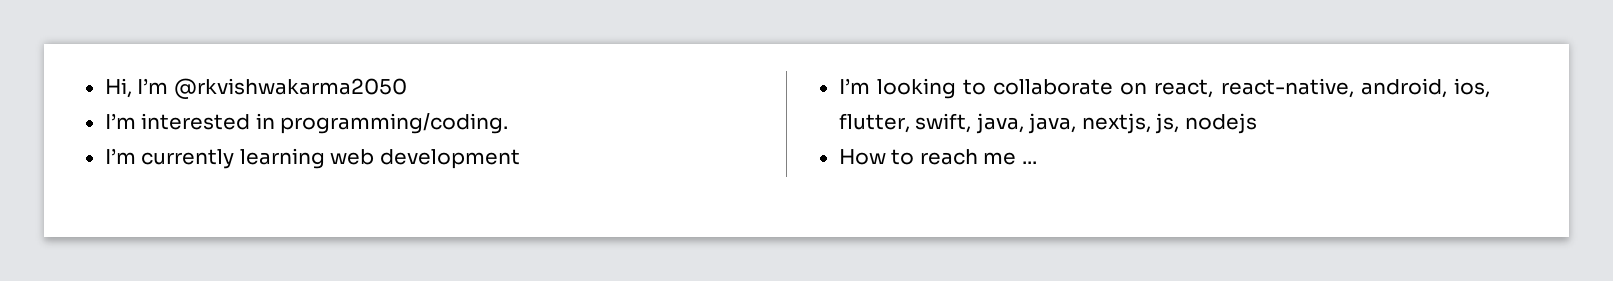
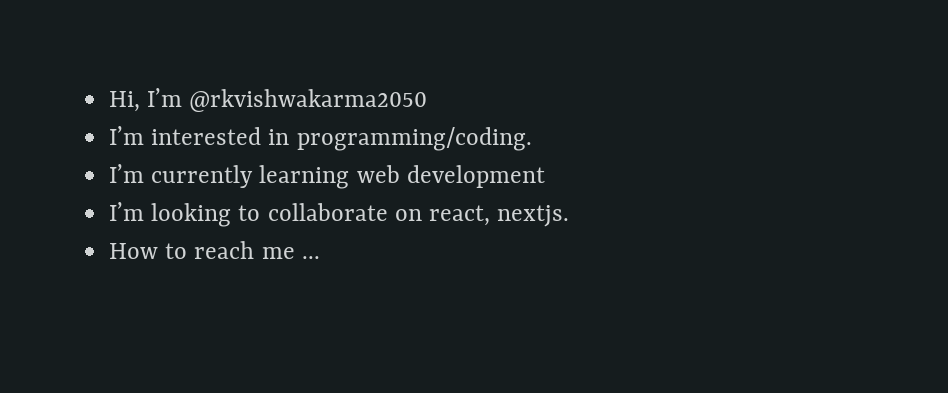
- I’m looking to collaborate on react, react-native, android, ios, flutter, swift, java, java, nextjs, js, nodejs
+ I’m looking to collaborate on react, nextjs.

